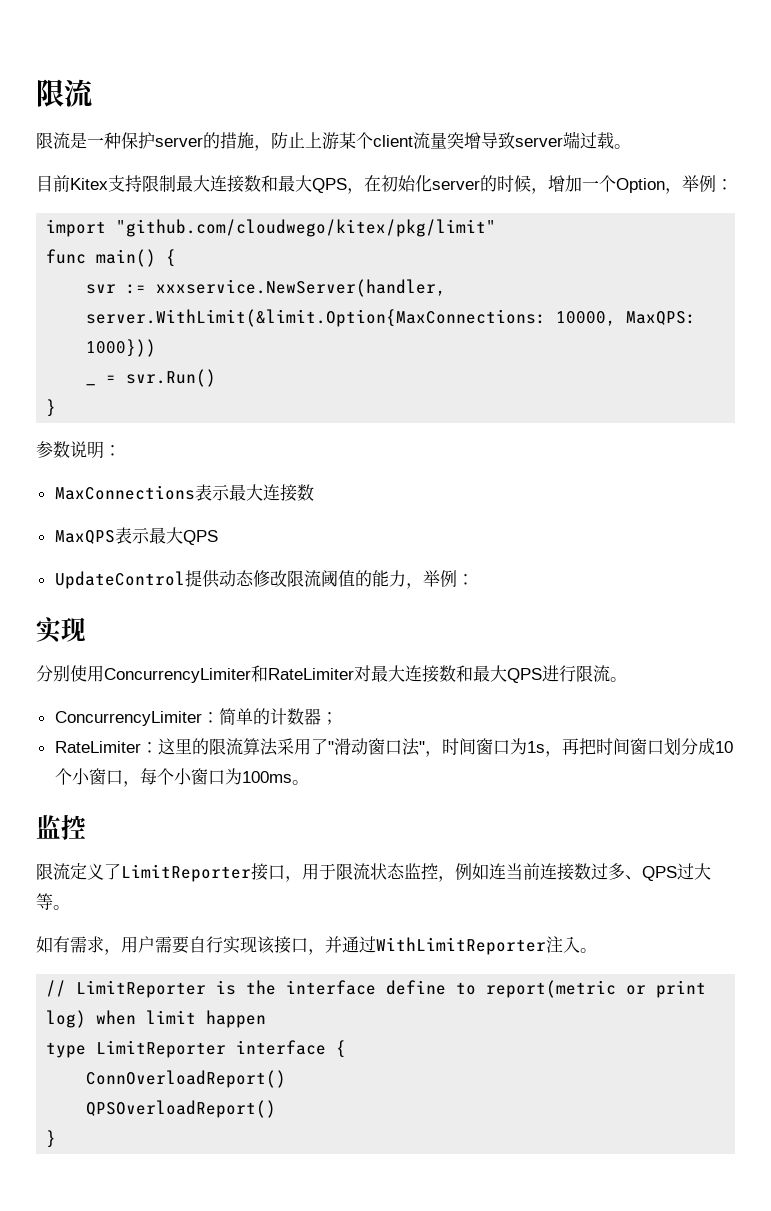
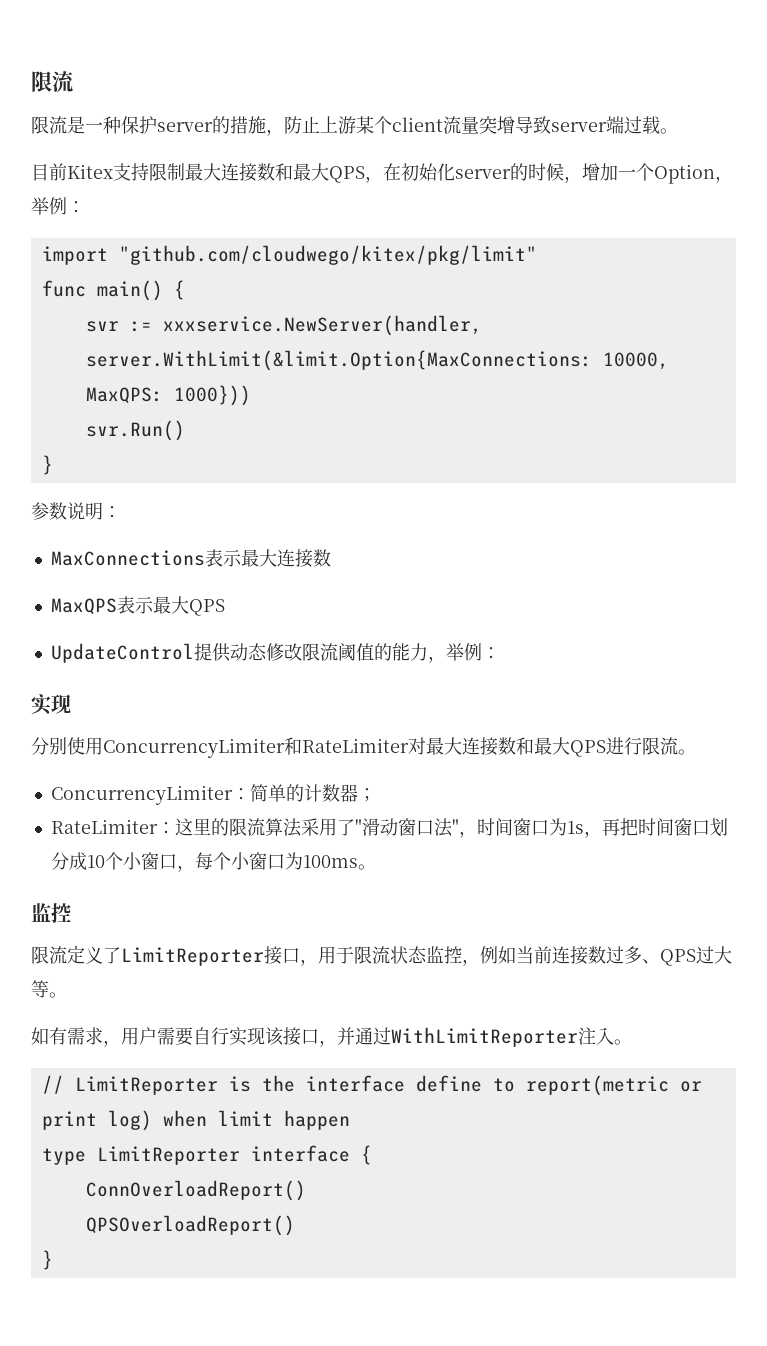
- _ = svr.Run()
+ svr.Run()
- 限流定义了LimitReporter接口，用于限流状态监控，例如连当前连接数过多、QPS过大等。
+ 限流定义了LimitReporter接口，用于限流状态监控，例如当前连接数过多、QPS过大等。

